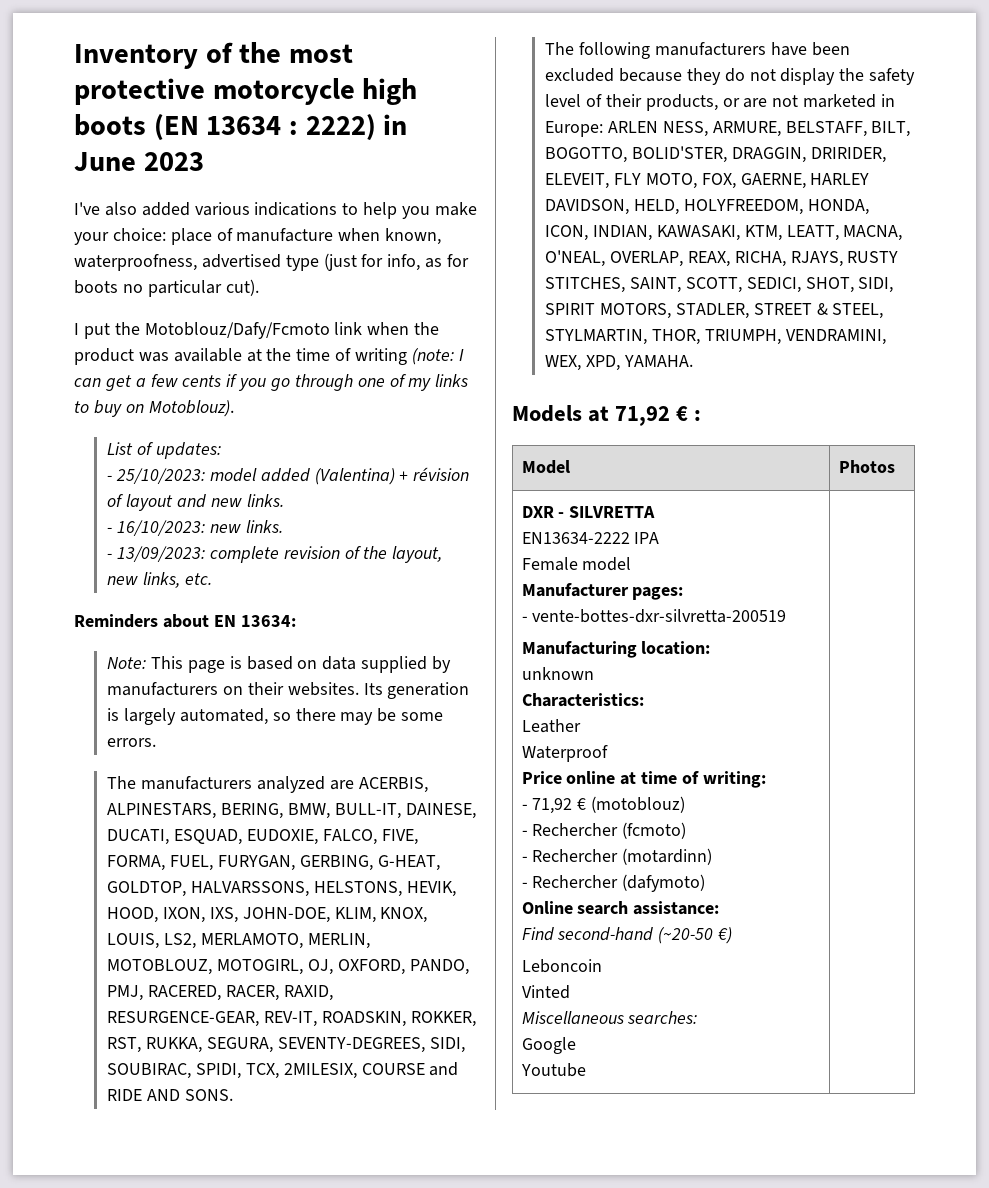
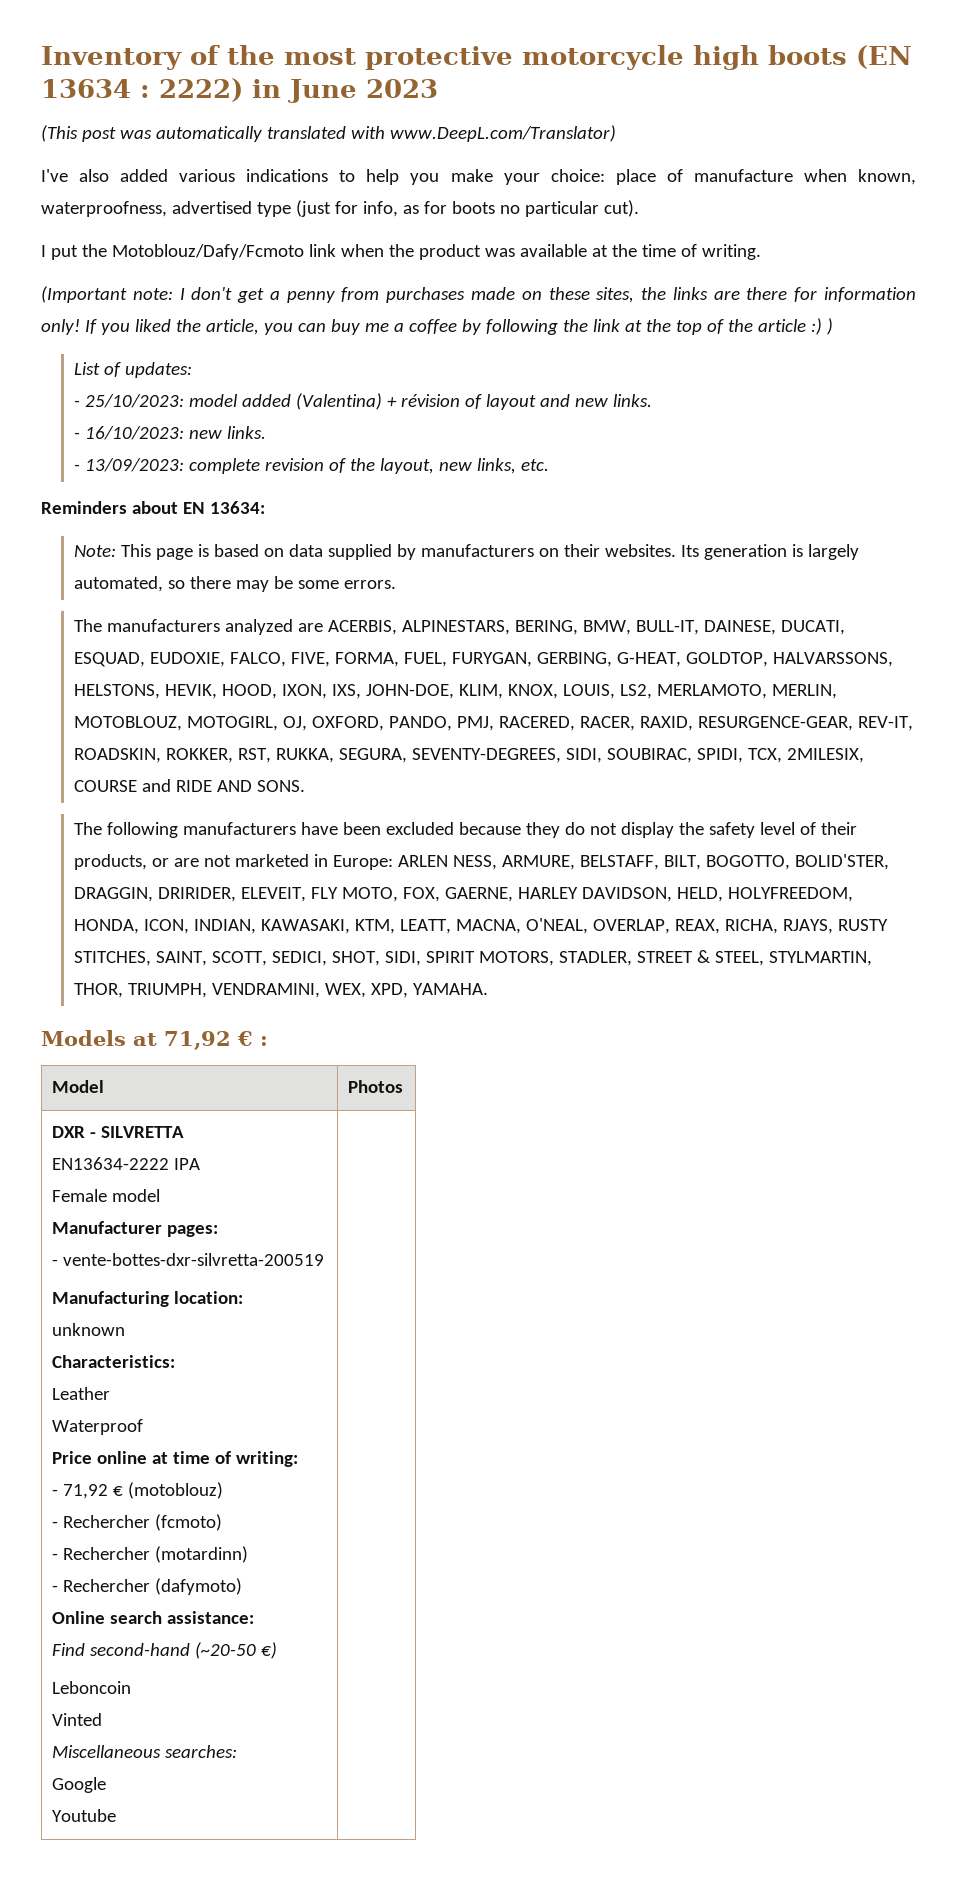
+ (This post was automatically translated with www.DeepL.com/Translator)
- I put the Motoblouz/Dafy/Fcmoto link when the product was available at the time of writing (note: I can get a few cents if you go through one of my links to buy on Motoblouz).
+ I put the Motoblouz/Dafy/Fcmoto link when the product was available at the time of writing.
+ (Important note: I don't get a penny from purchases made on these sites, the links are there for information only! If you liked the article, you can buy me a coffee by following the link at the top of the article :) )

